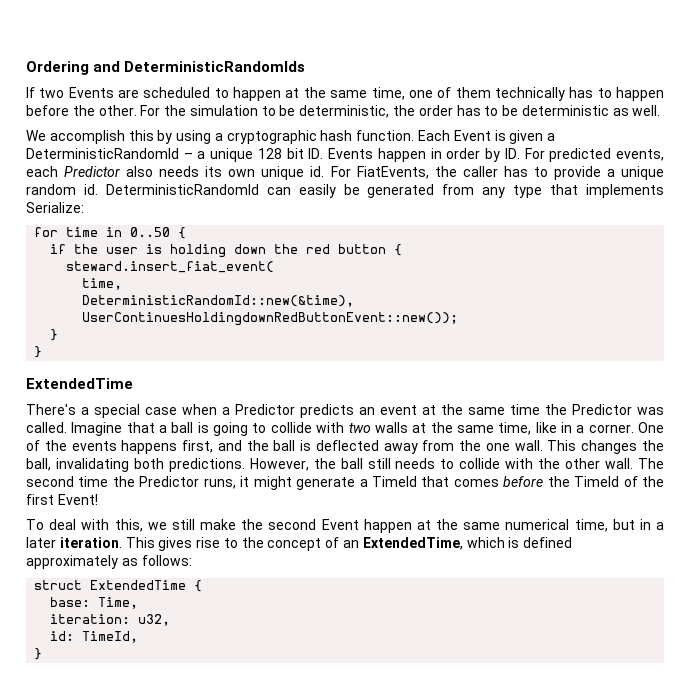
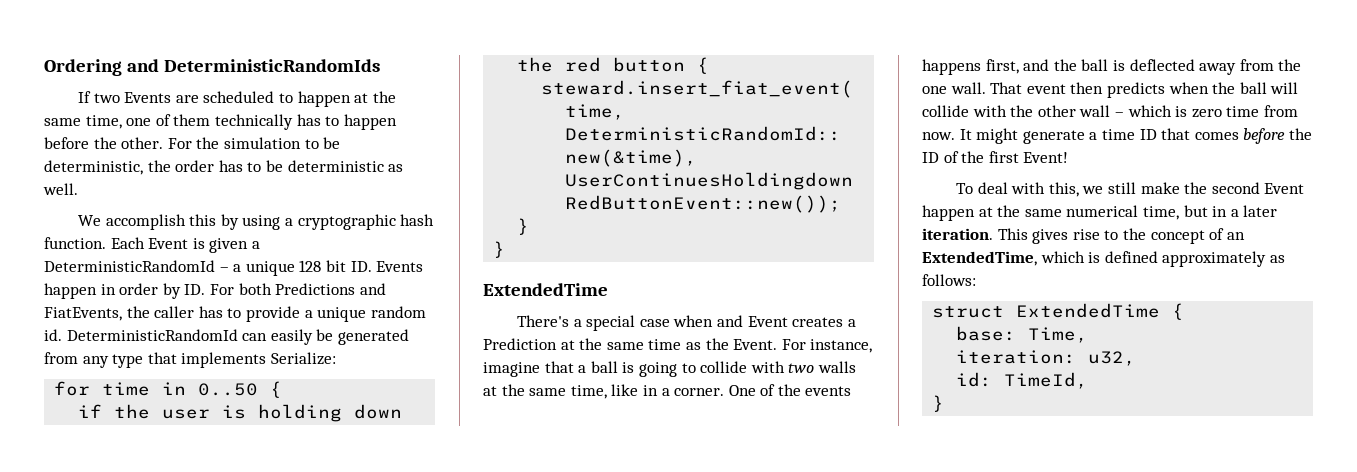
- Each Event is given a DeterministicRandomId – a unique 128 bit ID. Events happen in order by ID. For predicted events, each Predictor also needs its own unique id. For FiatEvents, the caller has to provide a unique random id.
+ Each Event is given a DeterministicRandomId – a unique 128 bit ID. Events happen in order by ID. For both Predictions and FiatEvents, the caller has to provide a unique random id.
- There's a special case when a Predictor predicts an event at the same time the Predictor was called. Imagine that a ball is going to collide with two walls at the same time, like in a corner.
+ There's a special case when and Event creates a Prediction at the same time as the Event. For instance, imagine that a ball is going to collide with two walls at the same time, like in a corner.
- This changes the ball, invalidating both predictions. However, the ball still needs to collide with the other wall. The second time the Predictor runs, it might generate a TimeId that comes before the TimeId of the first Event!
+ That event then predicts when the ball will collide with the other wall – which is zero time from now. It might generate a time ID that comes before the ID of the first Event!

